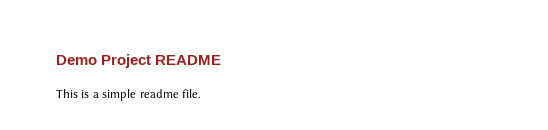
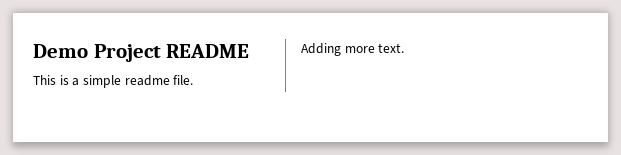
+ Adding more text.

